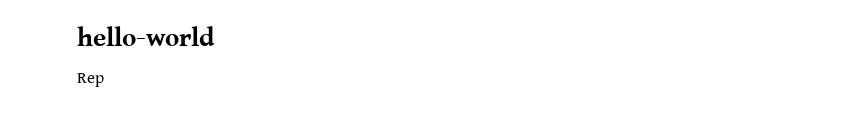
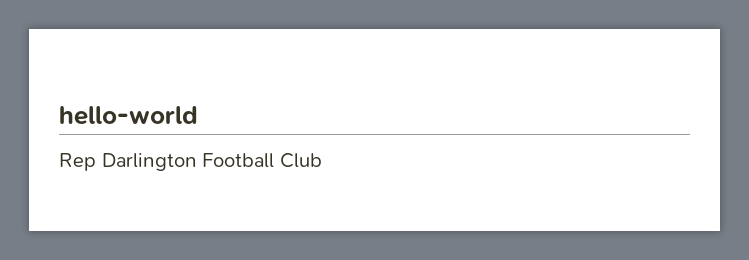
- Rep
+ Rep Darlington Football Club

